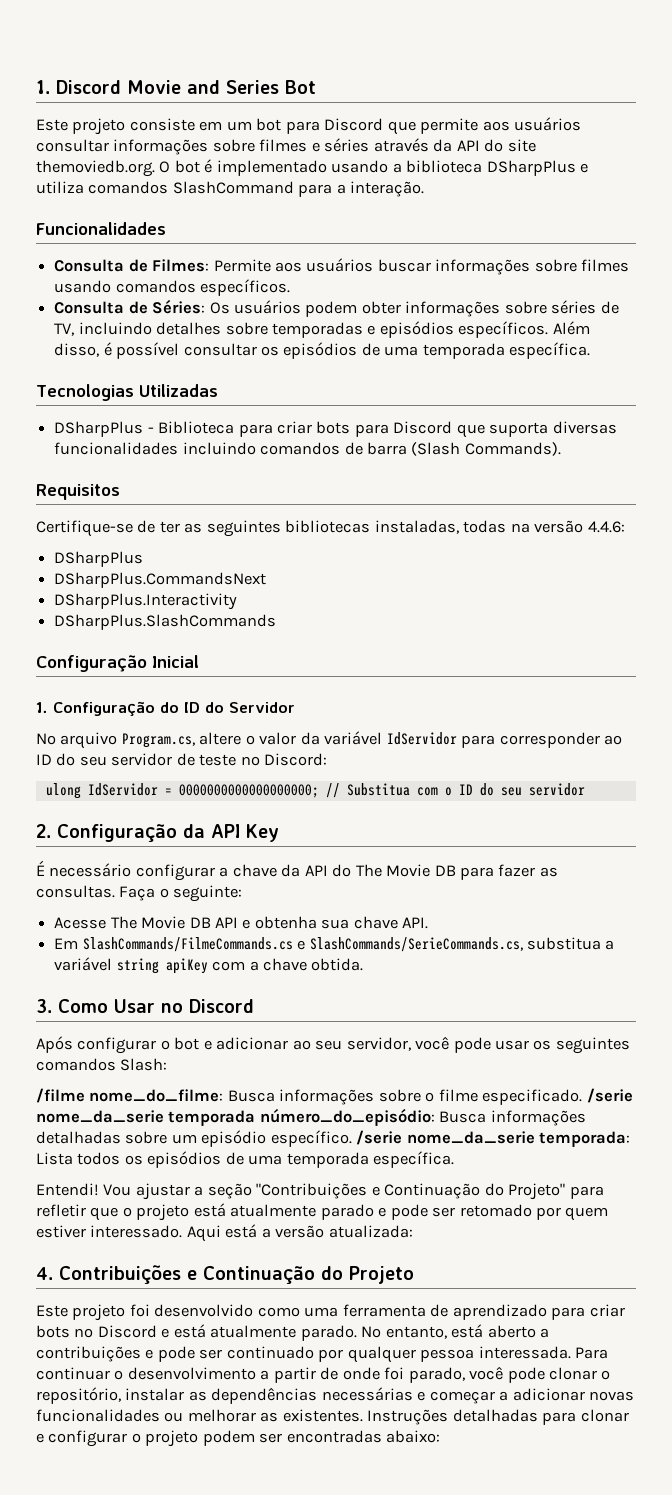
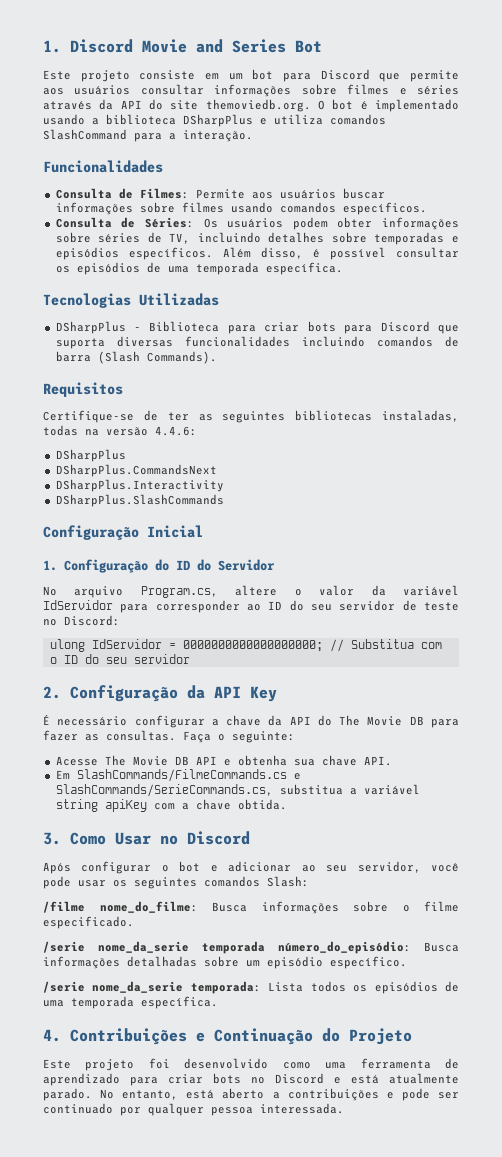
- /filme nome_do_filme: Busca informações sobre o filme especificado. /serie nome_da_serie temporada número_do_episódio: Busca informações detalhadas sobre um episódio específico. /serie nome_da_serie temporada: Lista todos os episódios de uma temporada específica.
+ /filme nome_do_filme: Busca informações sobre o filme especificado.
+ /serie nome_da_serie temporada número_do_episódio: Busca informações detalhadas sobre um episódio específico.
+ /serie nome_da_serie temporada: Lista todos os episódios de uma temporada específica.
- Entendi! Vou ajustar a seção "Contribuições e Continuação do Projeto" para refletir que o projeto está atualmente parado e pode ser retomado por quem estiver interessado. Aqui está a versão atualizada:
- Para continuar o desenvolvimento a partir de onde foi parado, você pode clonar o repositório, instalar as dependências necessárias e começar a adicionar novas funcionalidades ou melhorar as existentes. Instruções detalhadas para clonar e configurar o projeto podem ser encontradas abaixo:

